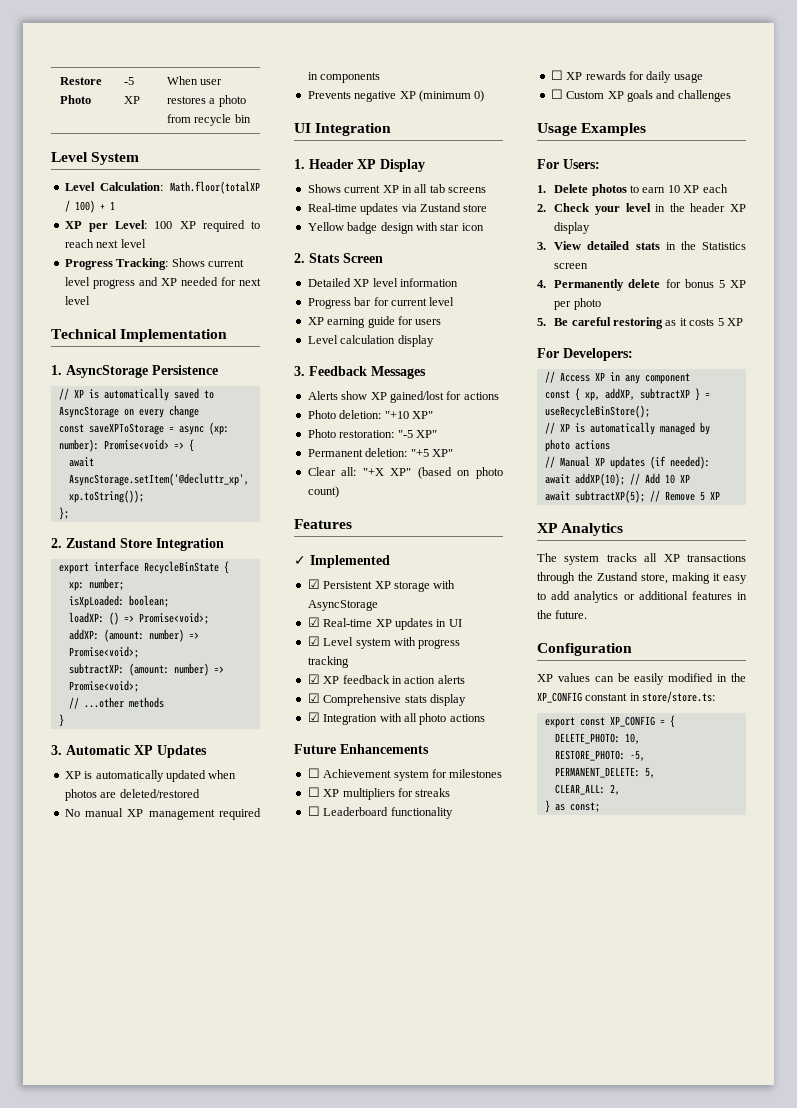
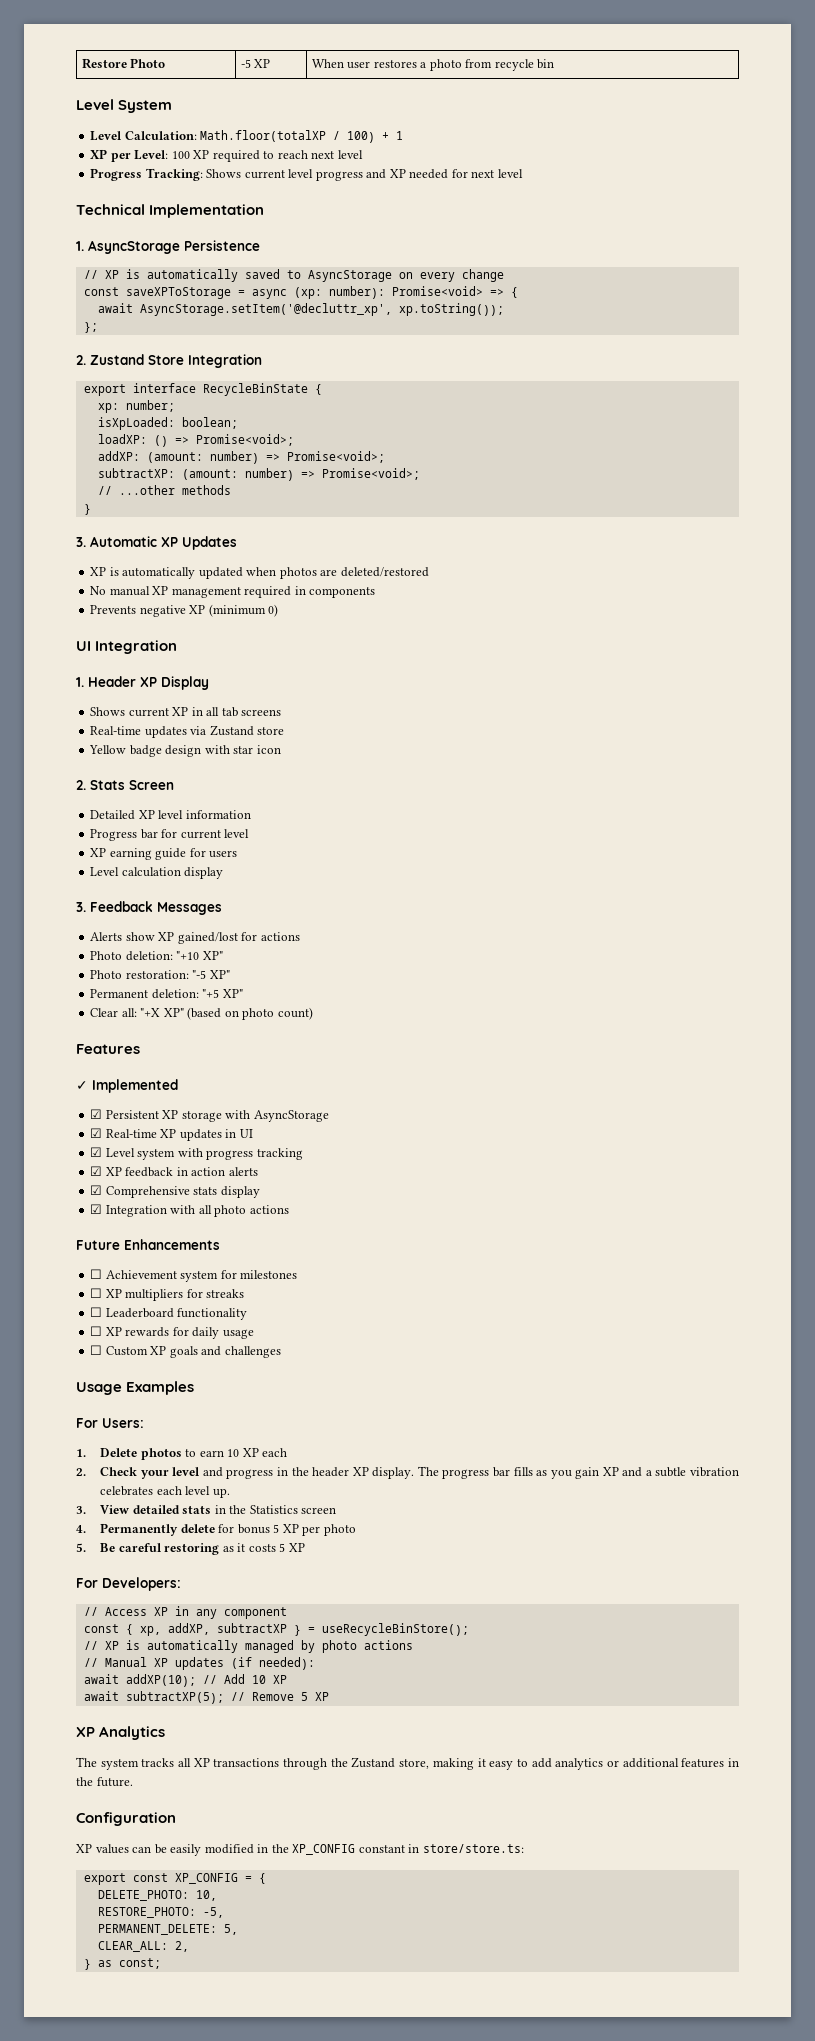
- 2. Check your level in the header XP display
+ 2. Check your level and progress in the header XP display. The progress bar fills as you gain XP and a subtle vibration celebrates each level up.

